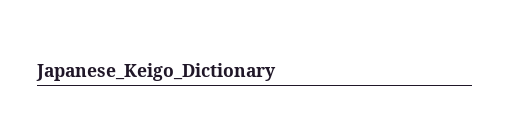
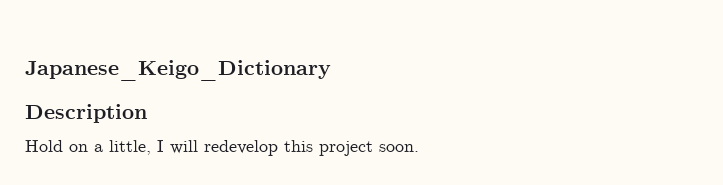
+ Description
+ Hold on a little, I will redevelop this project soon.

